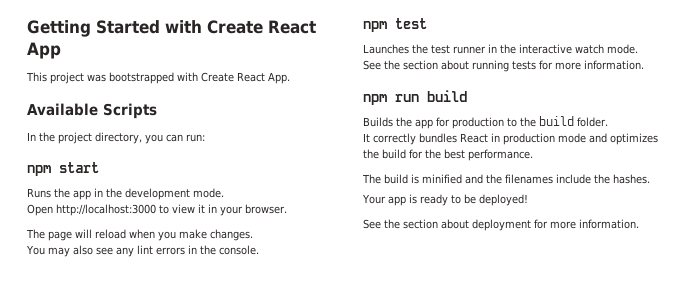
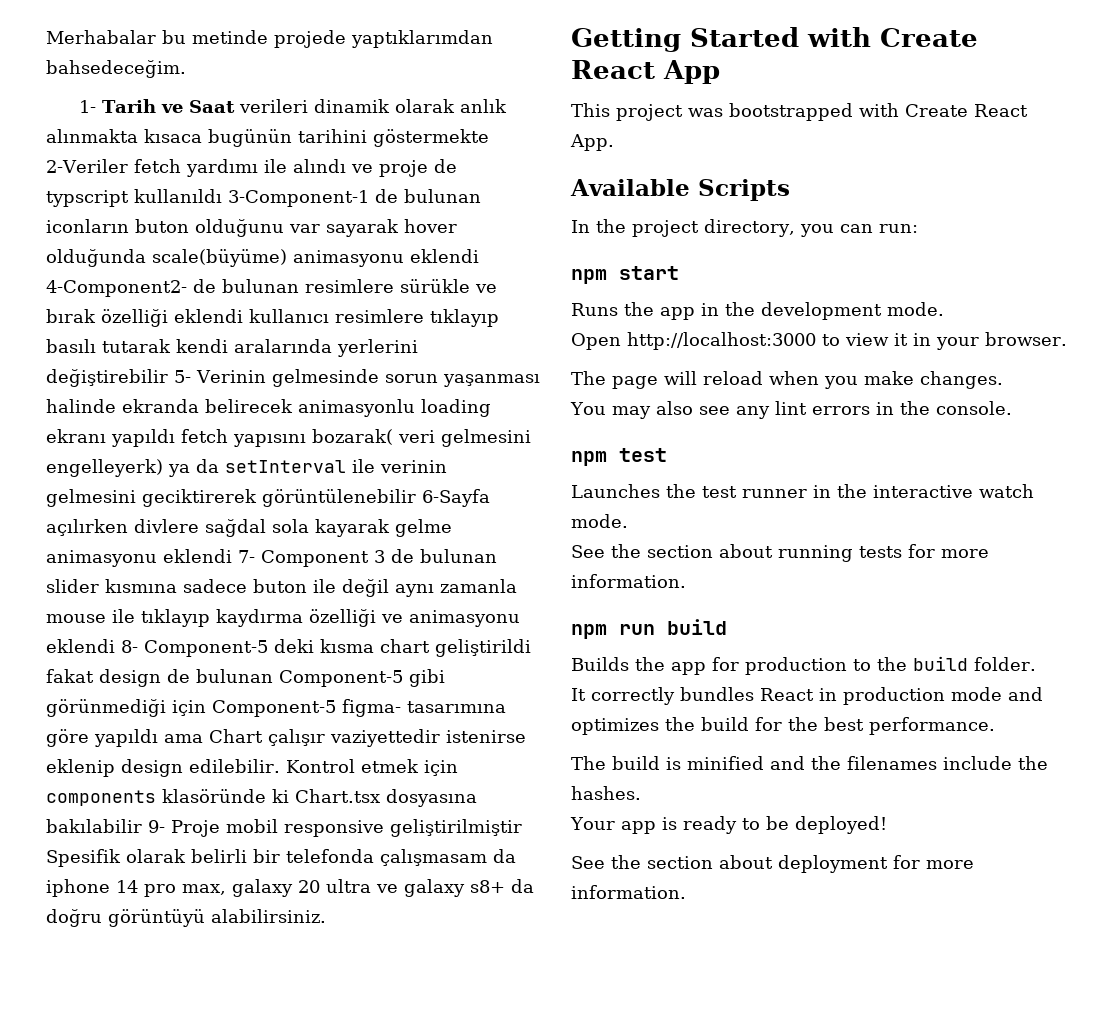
+ Merhabalar bu metinde projede yaptıklarımdan bahsedeceğim.
+ 1- Tarih ve Saat verileri dinamik olarak anlık alınmakta kısaca bugünün tarihini göstermekte 2-Veriler fetch yardımı ile alındı ve proje de typscript kullanıldı 3-Component-1 de bulunan iconların buton olduğunu var sayarak hover olduğunda scale(büyüme) animasyonu eklendi 4-Component2- de bulunan resimlere sürükle ve bırak özelliği eklendi kullanıcı resimlere tıklayıp basılı tutarak kendi aralarında yerlerini değiştirebilir 5- Verinin gelmesinde sorun yaşanması halinde ekranda belirecek animasyonlu loading ekranı yapıldı fetch yapısını bozarak( veri gelmesini engelleyerk) ya da setInterval ile verinin gelmesini geciktirerek görüntülenebilir 6-Sayfa açılırken divlere sağdal sola kayarak gelme animasyonu eklendi 7- Component 3 de bulunan slider kısmına sadece buton ile değil aynı zamanla mouse ile tıklayıp kaydırma özelliği ve animasyonu eklendi 8- Component-5 deki kısma chart geliştirildi fakat design de bulunan Component-5 gibi görünmediği için Component-5 figma- tasarımına göre yapıldı ama Chart çalışır vaziyettedir istenirse eklenip design edilebilir. Kontrol etmek için components klasöründe ki Chart.tsx dosyasına bakılabilir 9- Proje mobil responsive geliştirilmiştir Spesifik olarak belirli bir telefonda çalışmasam da iphone 14 pro max, galaxy 20 ultra ve galaxy s8+ da doğru görüntüyü alabilirsiniz.

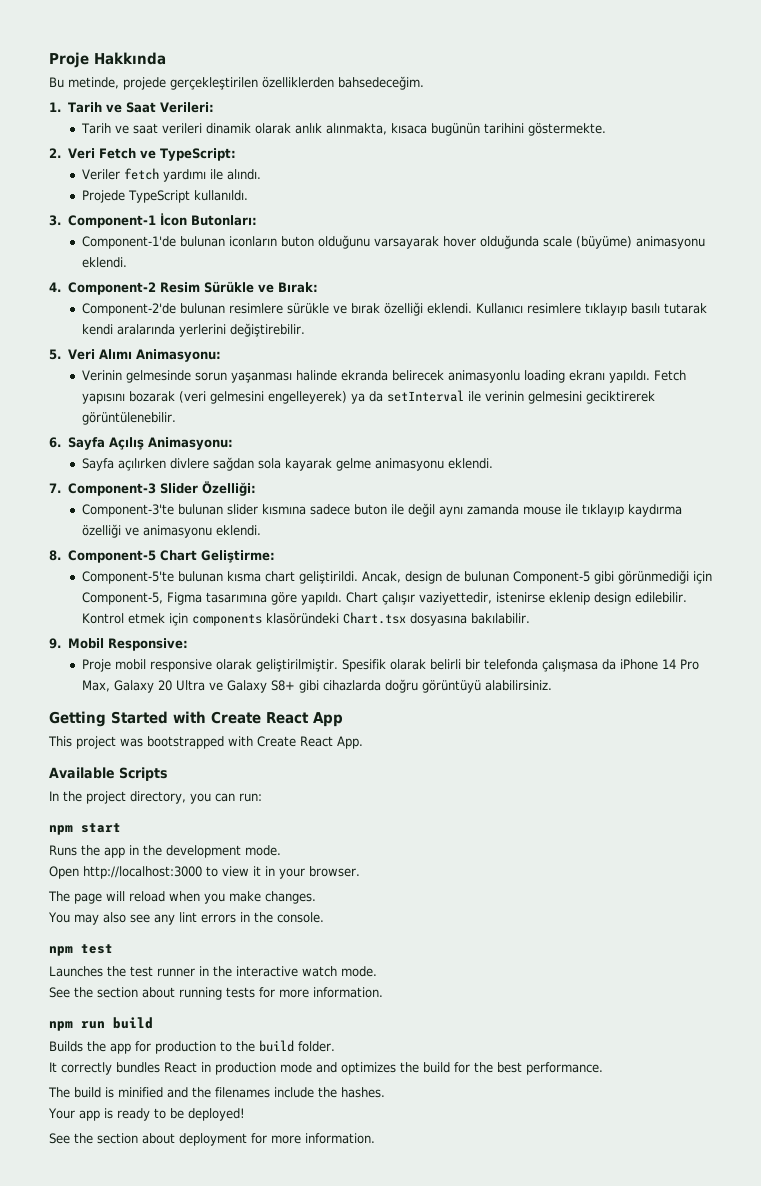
- Merhabalar bu metinde projede yaptıklarımdan bahsedeceğim.
+ Proje Hakkında
+ Bu metinde, projede gerçekleştirilen özelliklerden bahsedeceğim.
- 1- Tarih ve Saat verileri dinamik olarak anlık alınmakta kısaca bugünün tarihini göstermekte 2-Veriler fetch yardımı ile alındı ve proje de typscript kullanıldı 3-Component-1 de bulunan iconların buton olduğunu var sayarak hover olduğunda scale(büyüme) animasyonu eklendi 4-Component2- de bulunan resimlere sürükle ve bırak özelliği eklendi kullanıcı resimlere tıklayıp basılı tutarak kendi aralarında yerlerini değiştirebilir 5- Verinin gelmesinde sorun yaşanması halinde ekranda belirecek animasyonlu loading ekranı yapıldı fetch yapısını bozarak( veri gelmesini engelleyerk) ya da setInterval ile verinin gelmesini geciktirerek görüntülenebilir 6-Sayfa açılırken divlere sağdal sola kayarak gelme animasyonu eklendi 7- Component 3 de bulunan slider kısmına sadece buton ile değil aynı zamanla mouse ile tıklayıp kaydırma özelliği ve animasyonu eklendi 8- Component-5 deki kısma chart geliştirildi fakat design de bulunan Component-5 gibi görünmediği için Component-5 figma- tasarımına göre yapıldı ama Chart çalışır vaziyettedir istenirse eklenip design edilebilir.
+ 1. Tarih ve Saat Verileri:
+ Tarih ve saat verileri dinamik olarak anlık alınmakta, kısaca bugünün tarihini göstermekte.
+ 2. Veri Fetch ve TypeScript:
+ Veriler fetch yardımı ile alındı.
+ Projede TypeScript kullanıldı.
+ 3. Component-1 İcon Butonları:
+ Component-1'de bulunan iconların buton olduğunu varsayarak hover olduğunda scale (büyüme) animasyonu eklendi.
+ 4. Component-2 Resim Sürükle ve Bırak:
+ Component-2'de bulunan resimlere sürükle ve bırak özelliği eklendi. Kullanıcı resimlere tıklayıp basılı tutarak kendi aralarında yerlerini değiştirebilir.
+ 5. Veri Alımı Animasyonu:
+ Verinin gelmesinde sorun yaşanması halinde ekranda belirecek animasyonlu loading ekranı yapıldı. Fetch yapısını bozarak (veri gelmesini engelleyerek) ya da setInterval ile verinin gelmesini geciktirerek görüntülenebilir.
+ 6. Sayfa Açılış Animasyonu:
+ Sayfa açılırken divlere sağdan sola kayarak gelme animasyonu eklendi.
+ 7. Component-3 Slider Özelliği:
+ Component-3'te bulunan slider kısmına sadece buton ile değil aynı zamanda mouse ile tıklayıp kaydırma özelliği ve animasyonu eklendi.
+ 8. Component-5 Chart Geliştirme:
+ Component-5'te bulunan kısma chart geliştirildi. Ancak, design de bulunan Component-5 gibi görünmediği için Component-5, Figma tasarımına göre yapıldı. Chart çalışır vaziyettedir, istenirse eklenip design edilebilir.
- Kontrol etmek için components klasöründe ki Chart.tsx dosyasına bakılabilir 9- Proje mobil responsive geliştirilmiştir Spesifik olarak belirli bir telefonda çalışmasam da iphone 14 pro max, galaxy 20 ultra ve galaxy s8+ da doğru görüntüyü alabilirsiniz.
+ Kontrol etmek için components klasöründeki Chart.tsx dosyasına bakılabilir.
+ 9. Mobil Responsive:
+ Proje mobil responsive olarak geliştirilmiştir. Spesifik olarak belirli bir telefonda çalışmasa da iPhone 14 Pro Max, Galaxy 20 Ultra ve Galaxy S8+ gibi cihazlarda doğru görüntüyü alabilirsiniz.

